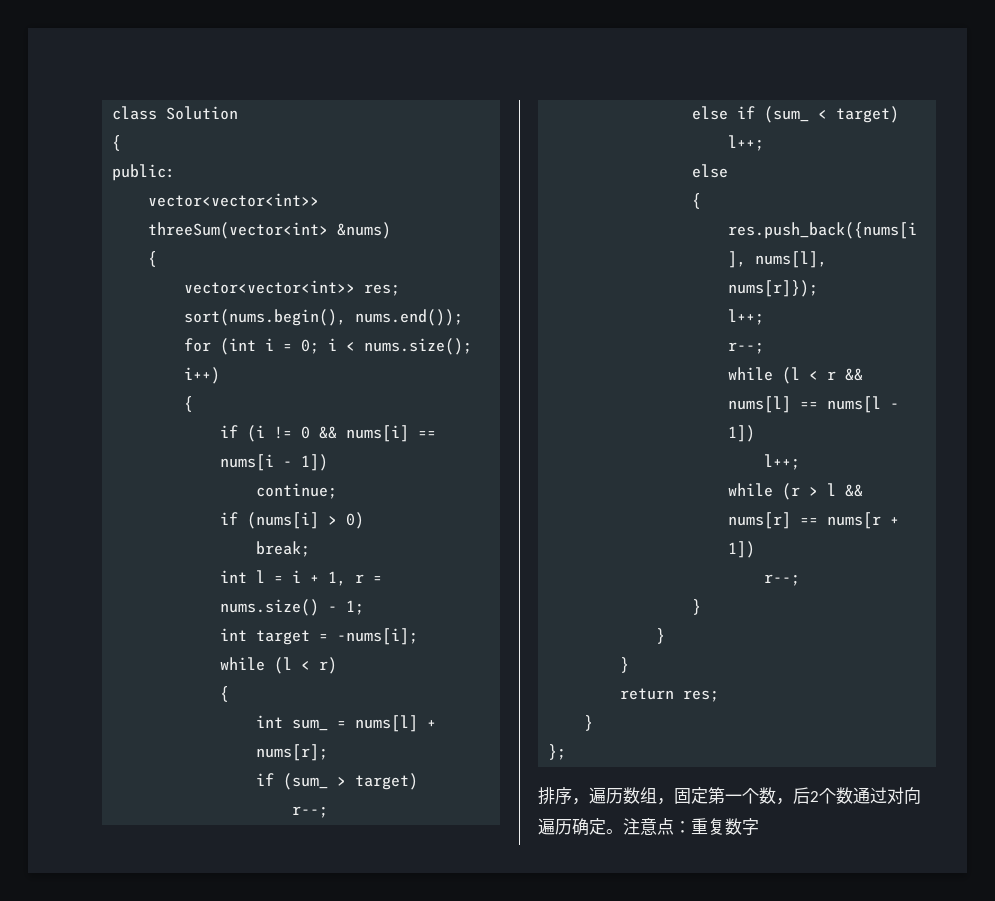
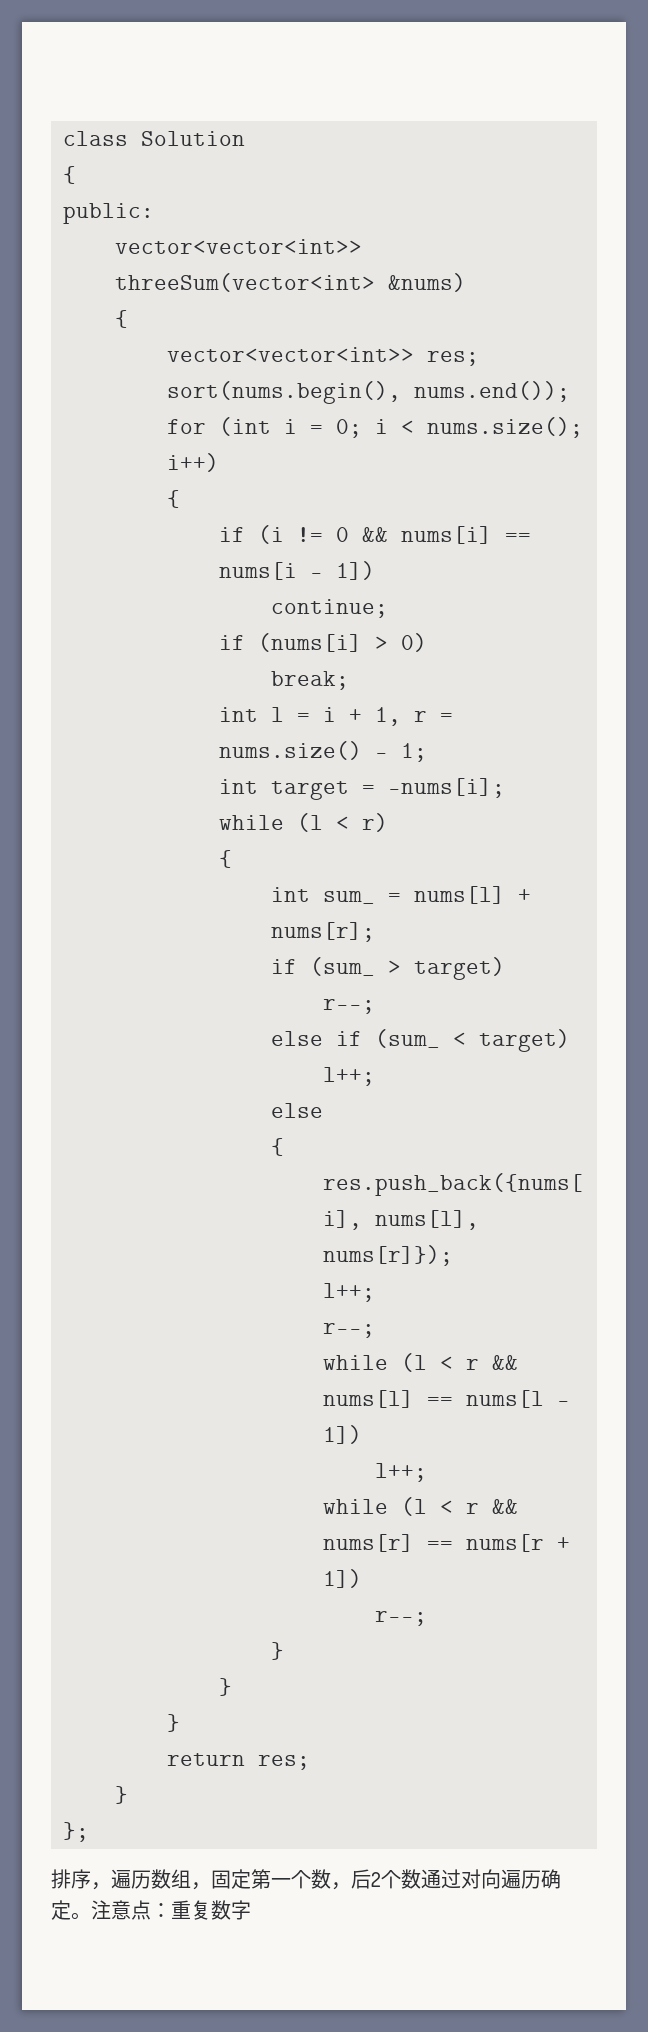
- while (r > l && nums[r] == nums[r + 1])
+ while (l < r && nums[r] == nums[r + 1])

